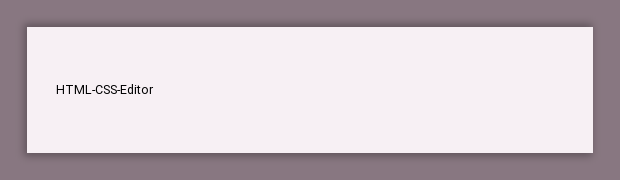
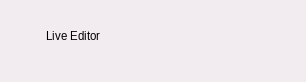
- HTML-CSS-Editor
+ Live Editor

